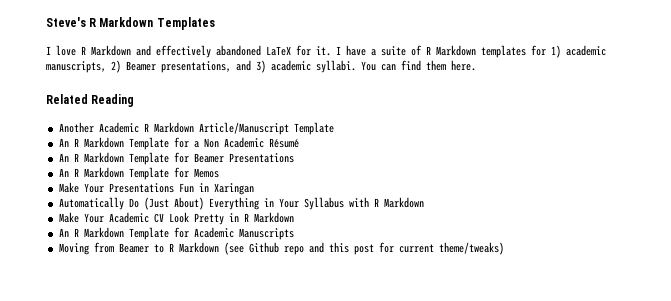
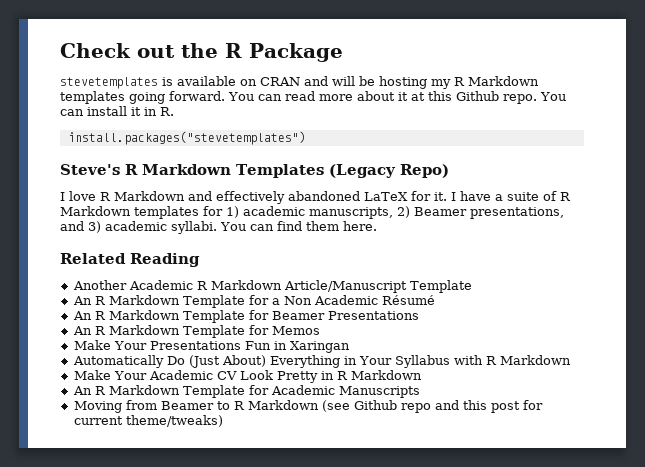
+ Check out the R Package
+ stevetemplates is available on CRAN and will be hosting my R Markdown templates going forward. You can read more about it at this Github repo. You can install it in R.
+ install.packages("stevetemplates")
- Steve's R Markdown Templates
+ Steve's R Markdown Templates (Legacy Repo)

